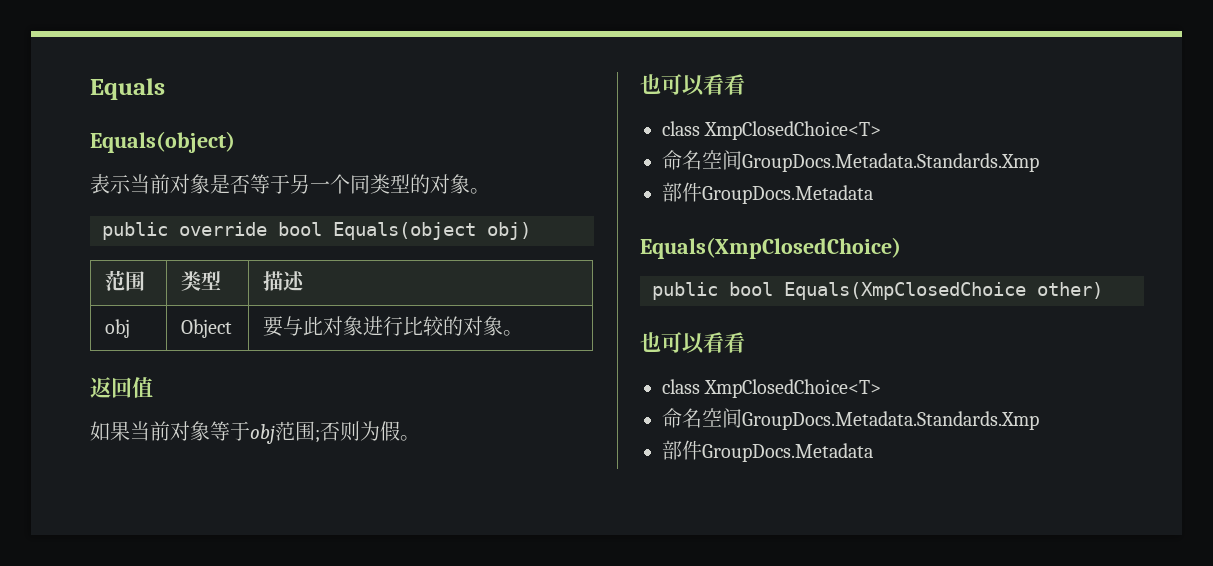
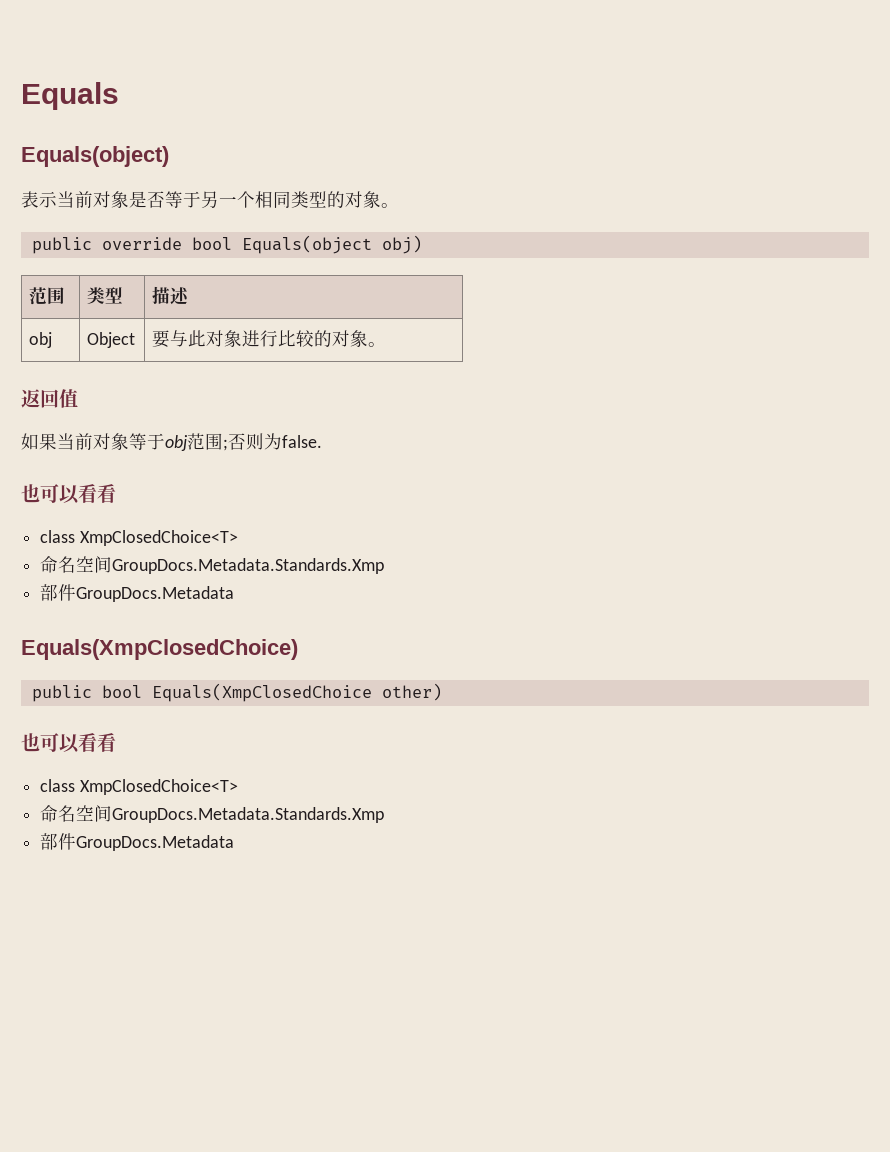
- 表示当前对象是否等于另一个同类型的对象。
+ 表示当前对象是否等于另一个相同类型的对象。
- 如果当前对象等于obj范围;否则为假。
+ 如果当前对象等于obj范围;否则为false.

